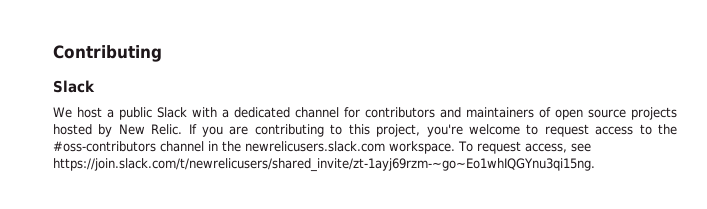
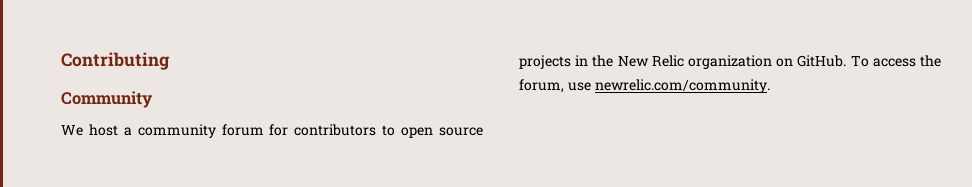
  Contributing
- Slack
+ Community
- We host a public Slack with a dedicated channel for contributors and maintainers of open source projects hosted by New Relic. If you are contributing to this project, you're welcome to request access to the #oss-contributors channel in the newrelicusers.slack.com workspace. To request access, see https://join.slack.com/t/newrelicusers/shared_invite/zt-1ayj69rzm-~go~Eo1whIQGYnu3qi15ng.
+ We host a community forum for contributors to open source projects in the New Relic organization on GitHub. To access the forum, use newrelic.com/community.

